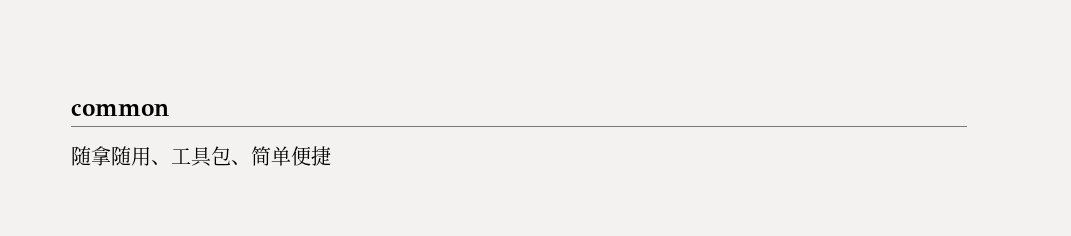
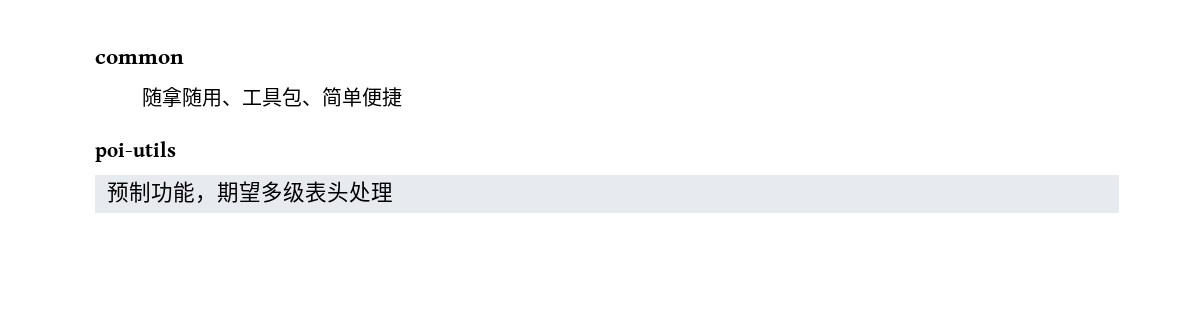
+ poi-utils
+ 预制功能，期望多级表头处理

